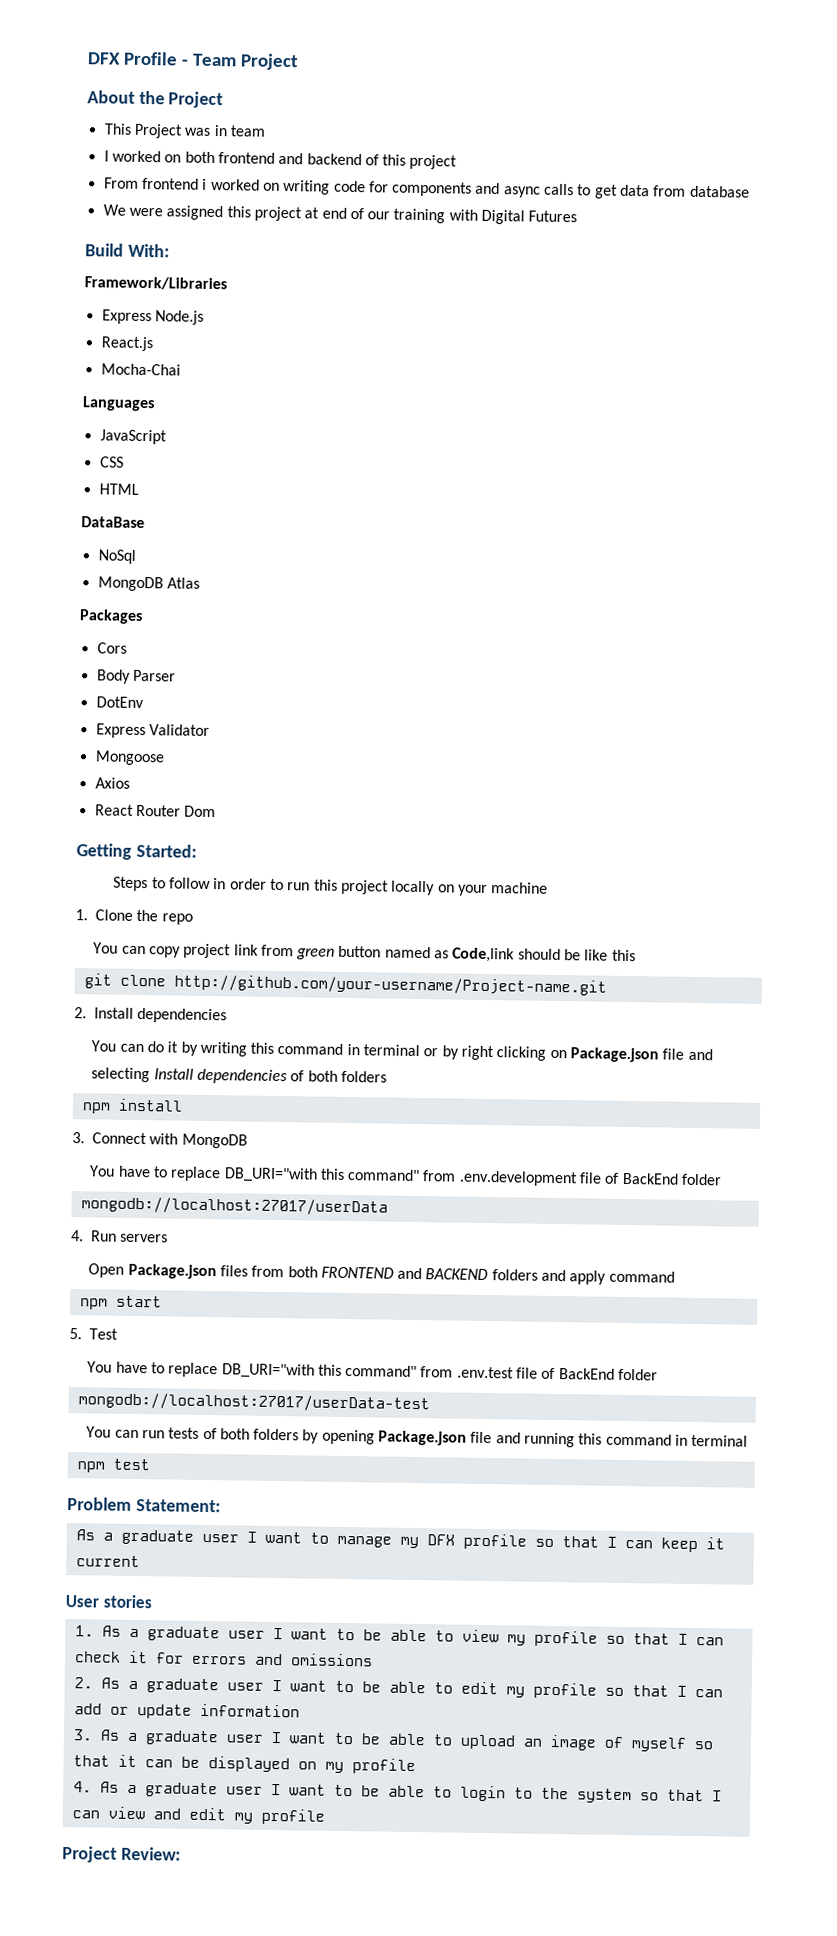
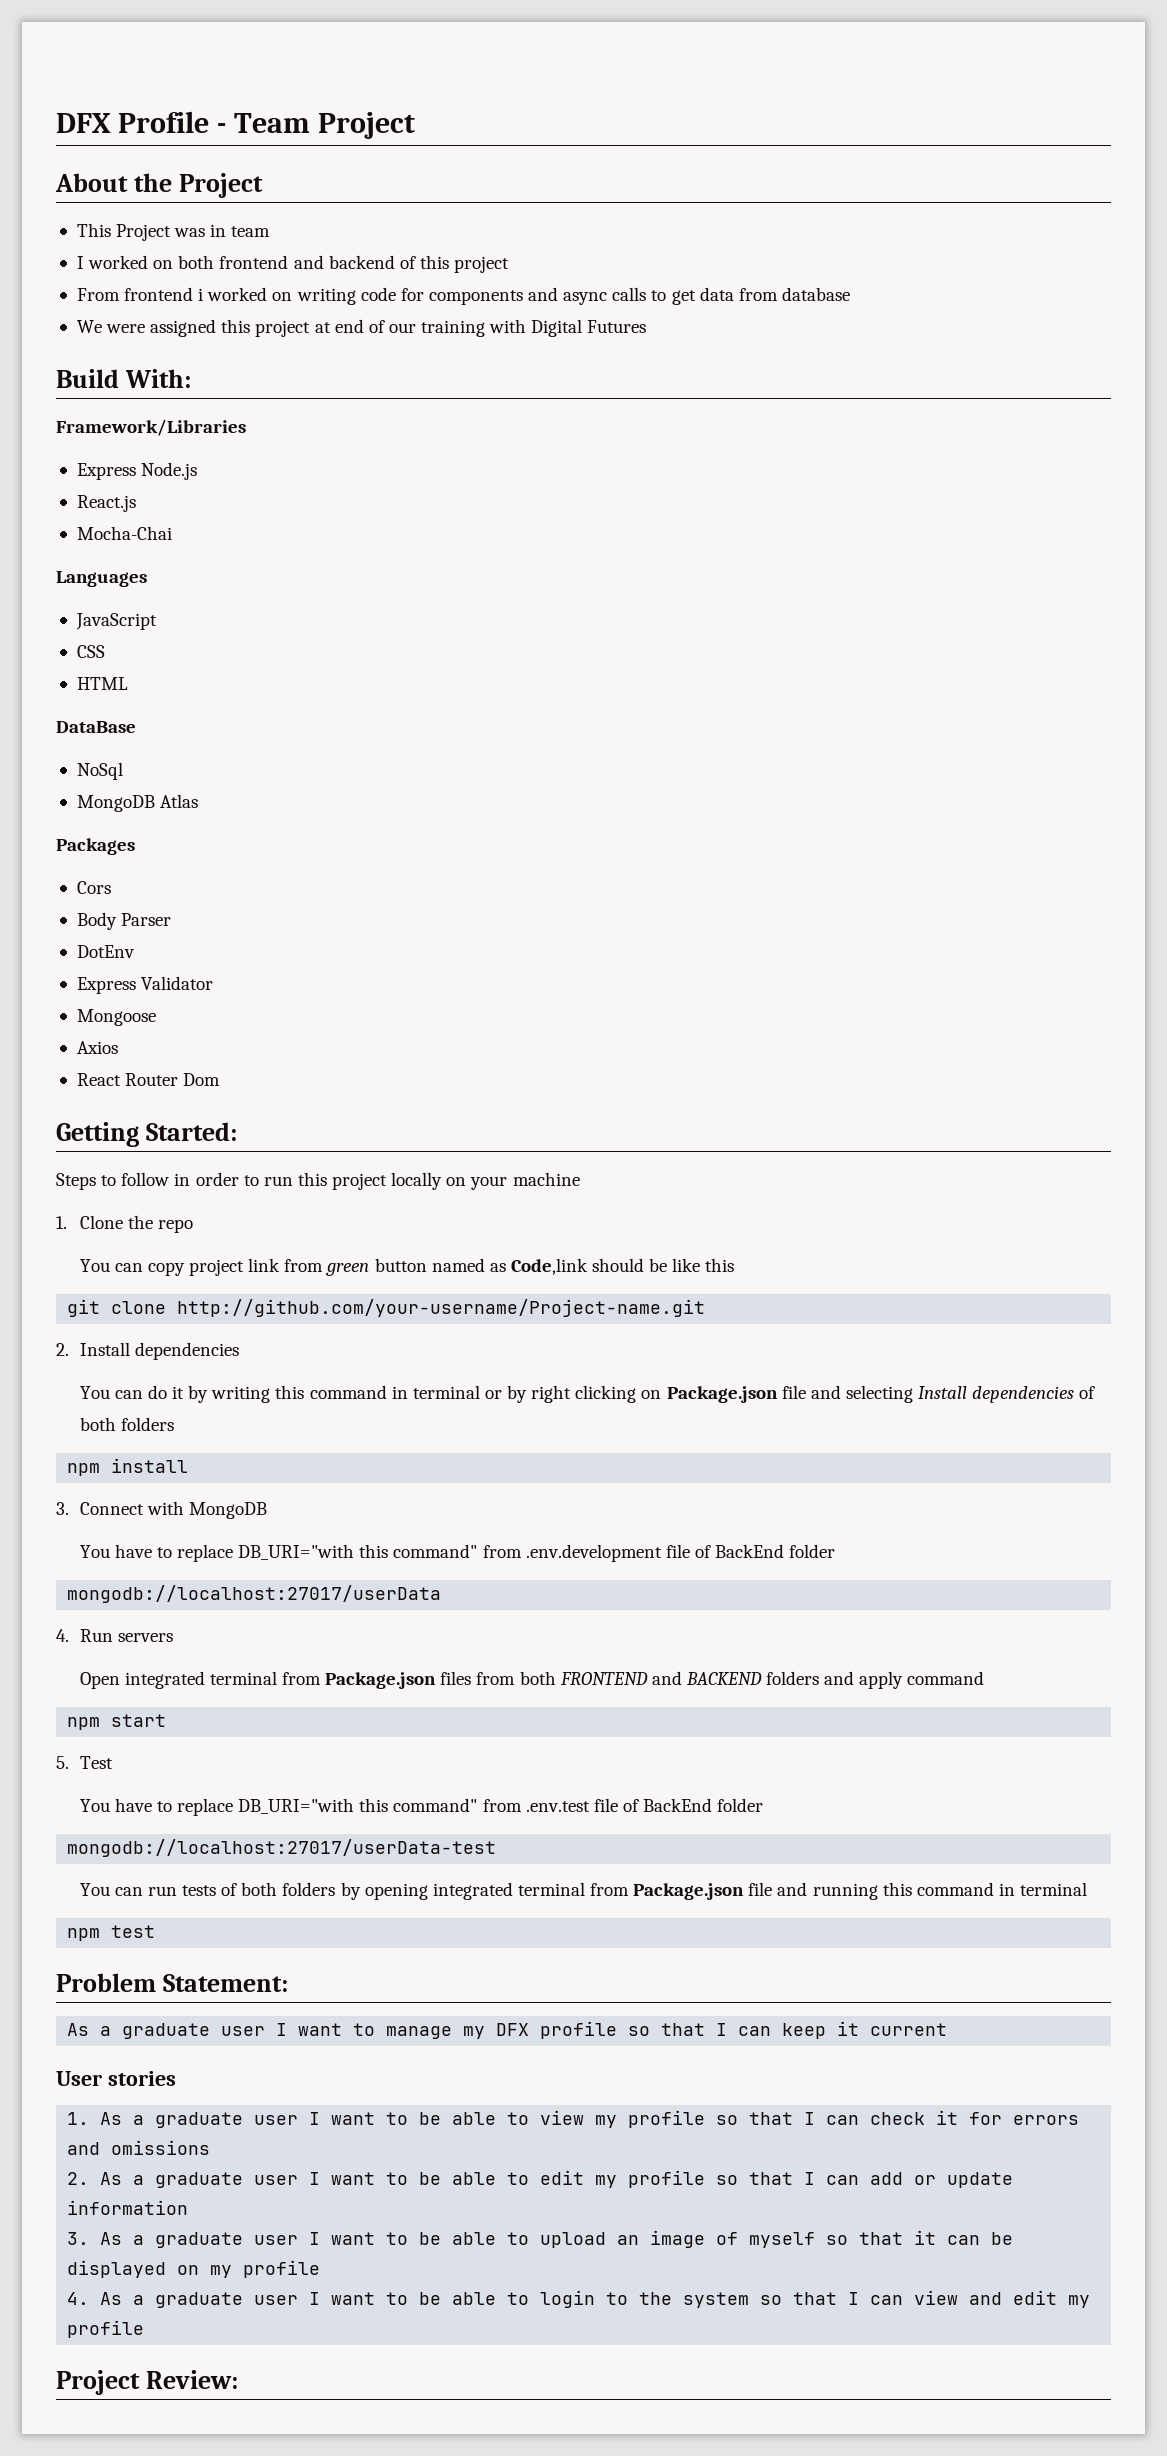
- Open Package.json files from both FRONTEND and BACKEND folders and apply command
+ Open integrated terminal from Package.json files from both FRONTEND and BACKEND folders and apply command
- You can run tests of both folders by opening Package.json file and running this command in terminal
+ You can run tests of both folders by opening integrated terminal from Package.json file and running this command in terminal

